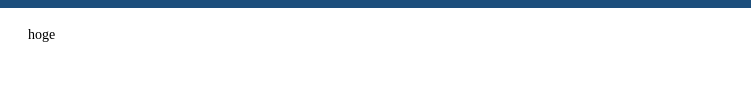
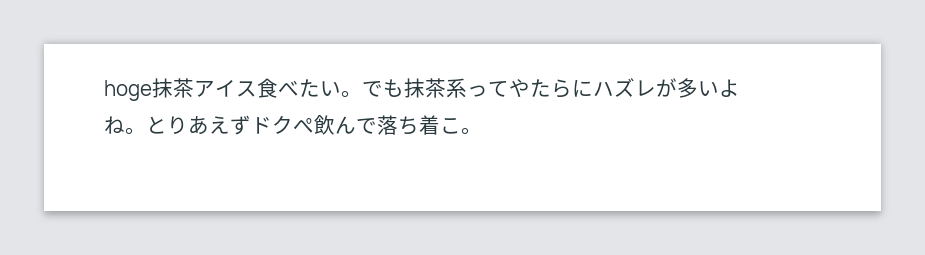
- hoge
+ hoge抹茶アイス食べたい。でも抹茶系ってやたらにハズレが多いよね。とりあえずドクぺ飲んで落ち着こ。

